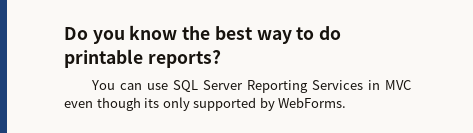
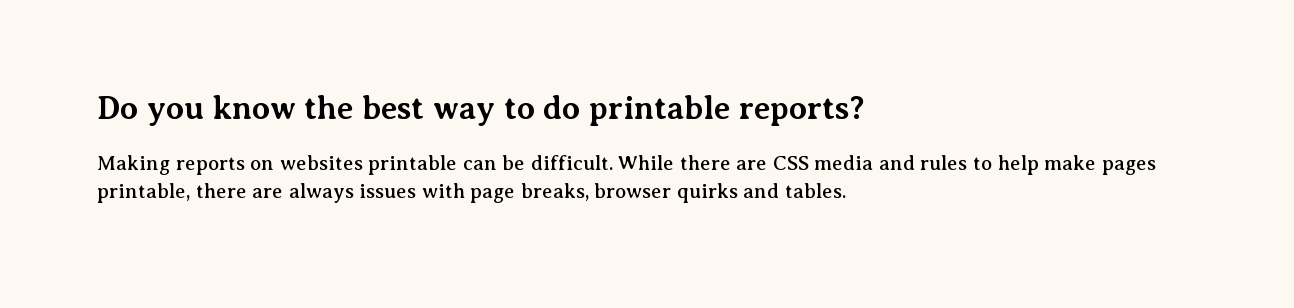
- You can use SQL Server Reporting Services in MVC even though its only supported by WebForms.
+ Making reports on websites printable can be difficult. While there are CSS media and rules to help make pages printable, there are always issues with page breaks, browser quirks and tables.

